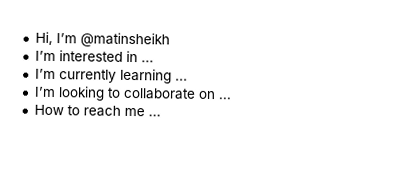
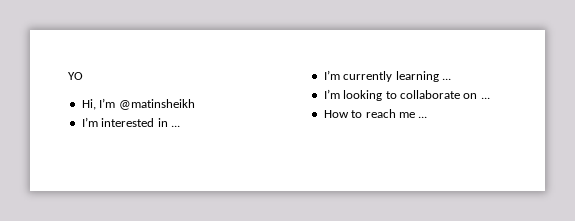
+ YO

